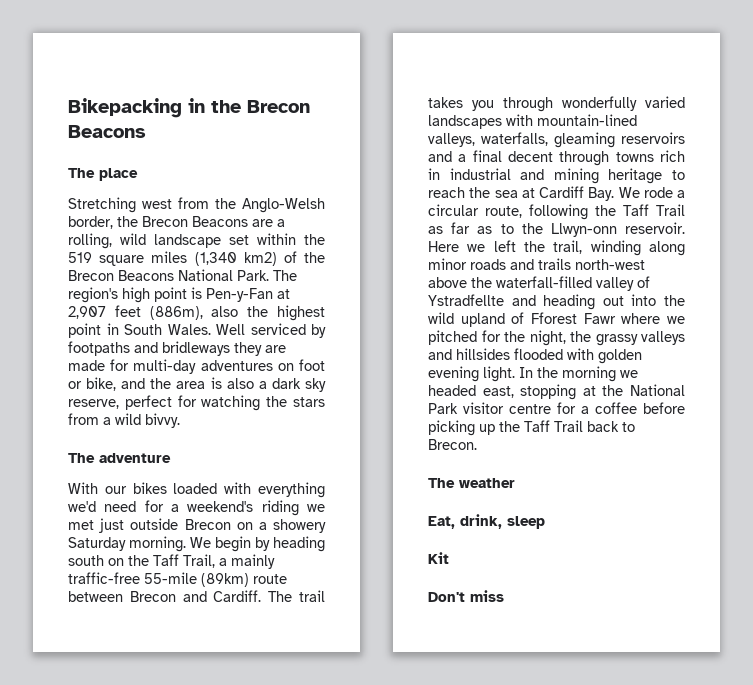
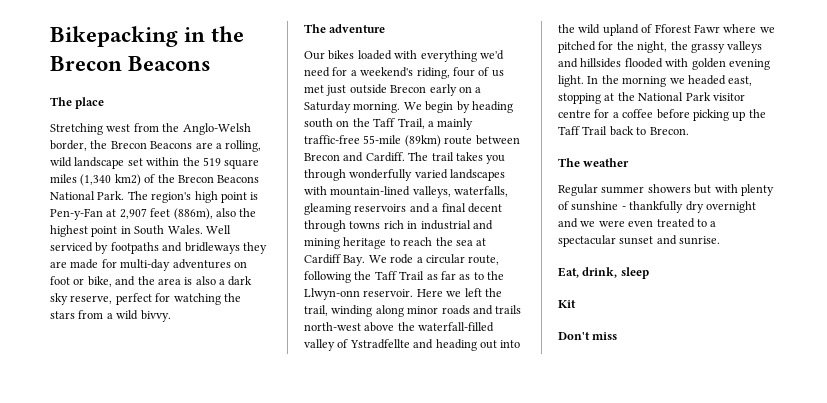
- With our bikes loaded with everything we'd need for a weekend's riding we met just outside Brecon on a showery Saturday morning.
+ Our bikes loaded with everything we'd need for a weekend's riding, four of us met just outside Brecon early on a Saturday morning.
+ Regular summer showers but with plenty of sunshine - thankfully dry overnight and we were even treated to a spectacular sunset and sunrise.

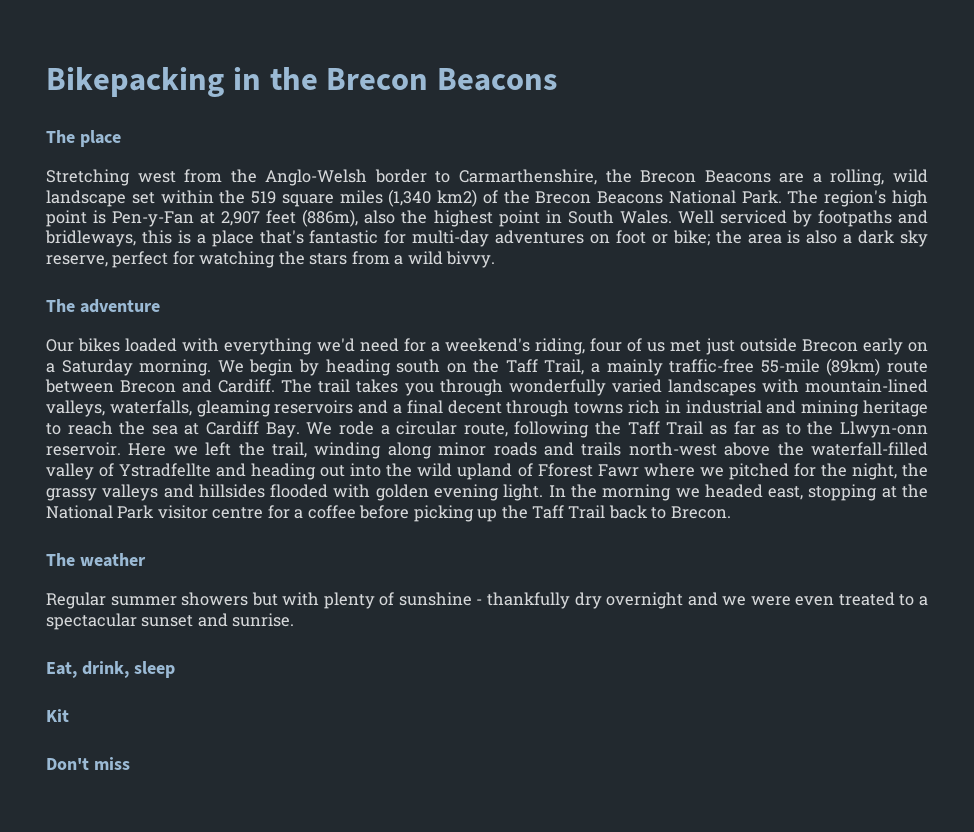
- Stretching west from the Anglo-Welsh border, the Brecon Beacons are a rolling, wild landscape set within the 519 square miles (1,340 km2) of the Brecon Beacons National Park.
+ Stretching west from the Anglo-Welsh border to Carmarthenshire, the Brecon Beacons are a rolling, wild landscape set within the 519 square miles (1,340 km2) of the Brecon Beacons National Park.
- Well serviced by footpaths and bridleways they are made for multi-day adventures on foot or bike, and the area is also a dark sky reserve, perfect for watching the stars from a wild bivvy.
+ Well serviced by footpaths and bridleways, this is a place that's fantastic for multi-day adventures on foot or bike; the area is also a dark sky reserve, perfect for watching the stars from a wild bivvy.

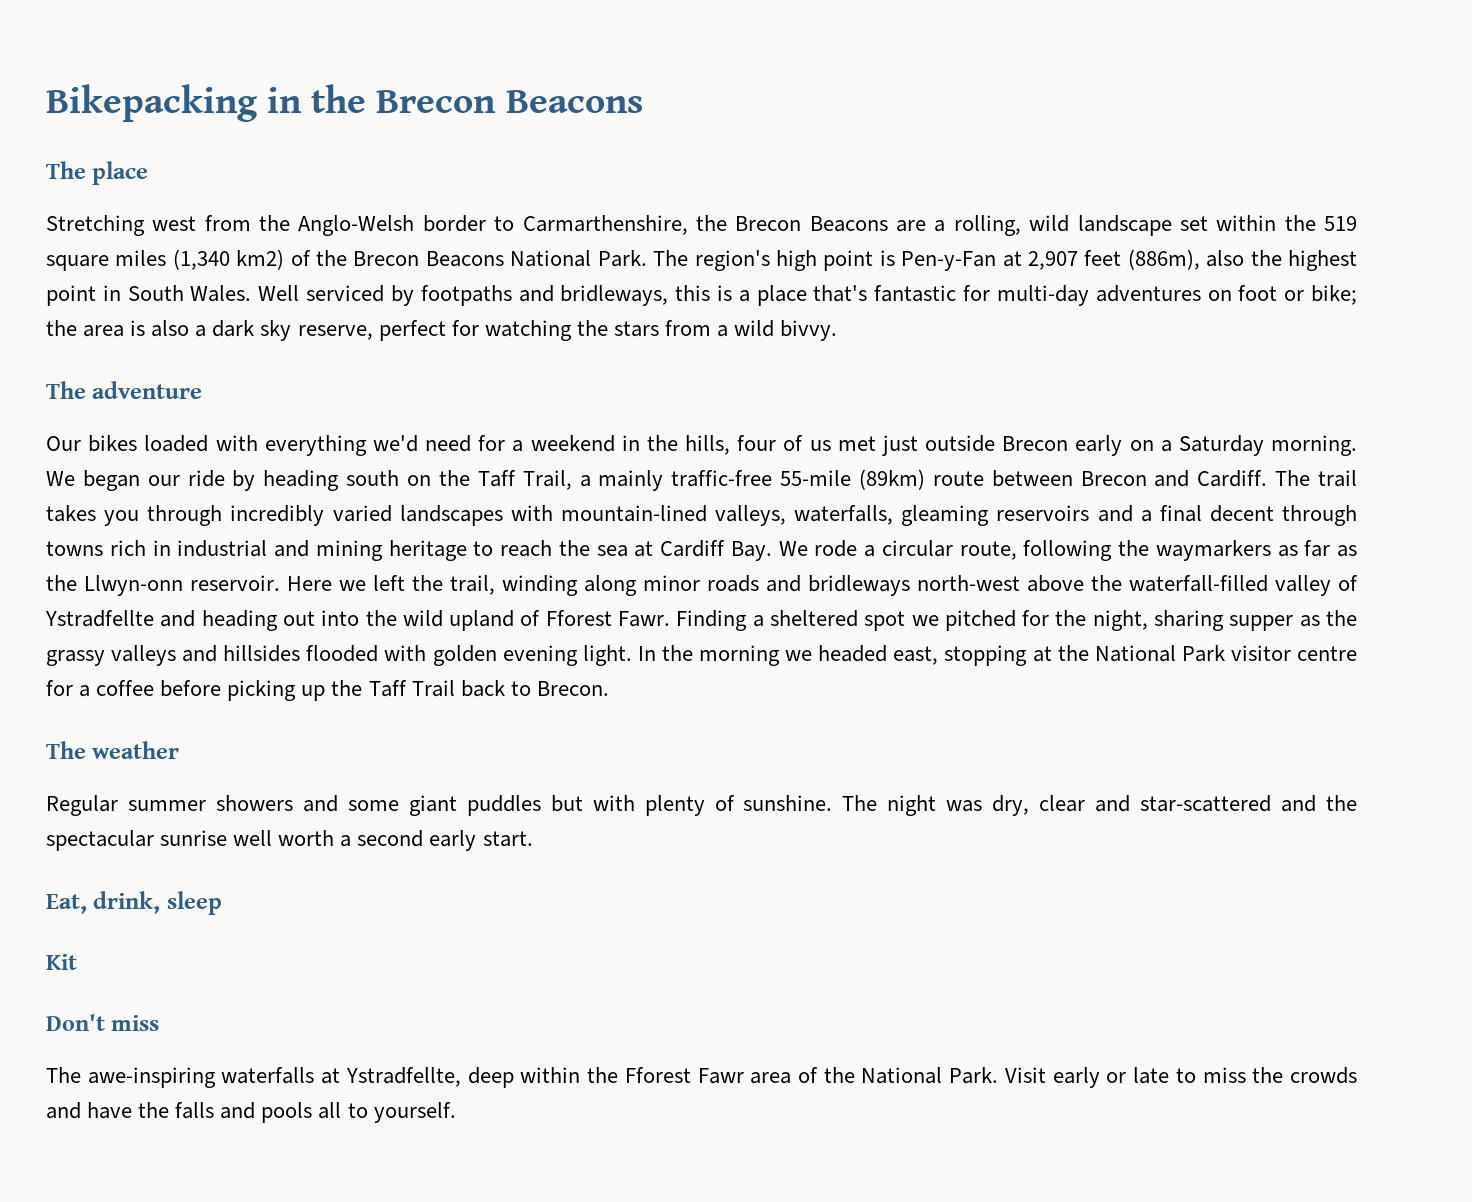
- Our bikes loaded with everything we'd need for a weekend's riding, four of us met just outside Brecon early on a Saturday morning.
+ Our bikes loaded with everything we'd need for a weekend in the hills, four of us met just outside Brecon early on a Saturday morning.
- We begin by heading south on the Taff Trail, a mainly traffic-free 55-mile (89km) route between Brecon and Cardiff.
+ We began our ride by heading south on the Taff Trail, a mainly traffic-free 55-mile (89km) route between Brecon and Cardiff.
- The trail takes you through wonderfully varied landscapes with mountain-lined valleys, waterfalls, gleaming reservoirs and a final decent through towns rich in industrial and mining heritage to reach the sea at Cardiff Bay. We rode a circular route, following the Taff Trail as far as to the Llwyn-onn reservoir.
+ The trail takes you through incredibly varied landscapes with mountain-lined valleys, waterfalls, gleaming reservoirs and a final decent through towns rich in industrial and mining heritage to reach the sea at Cardiff Bay. We rode a circular route, following the waymarkers as far as the Llwyn-onn reservoir.
- Here we left the trail, winding along minor roads and trails north-west above the waterfall-filled valley of Ystradfellte and heading out into the wild upland of Fforest Fawr where we pitched for the night, the grassy valleys and hillsides flooded with golden evening light.
+ Here we left the trail, winding along minor roads and bridleways north-west above the waterfall-filled valley of Ystradfellte and heading out into the wild upland of Fforest Fawr. Finding a sheltered spot we pitched for the night, sharing supper as the grassy valleys and hillsides flooded with golden evening light.
- Regular summer showers but with plenty of sunshine - thankfully dry overnight and we were even treated to a spectacular sunset and sunrise.
+ Regular summer showers and some giant puddles but with plenty of sunshine. The night was dry, clear and star-scattered and the spectacular sunrise well worth a second early start.
+ The awe-inspiring waterfalls at Ystradfellte, deep within the Fforest Fawr area of the National Park. Visit early or late to miss the crowds and have the falls and pools all to yourself.

